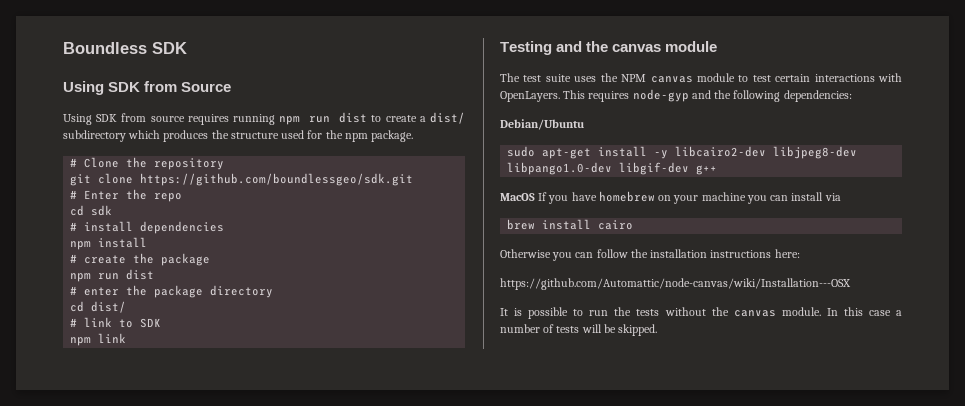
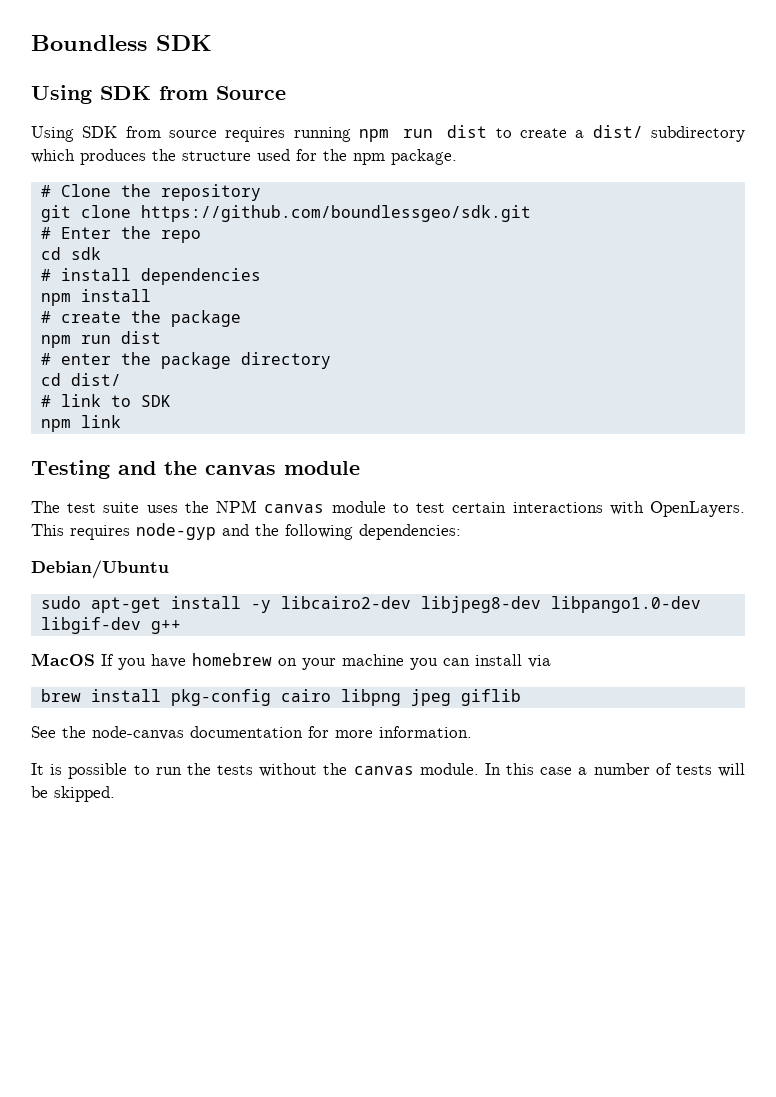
- brew install cairo
- Otherwise you can follow the installation instructions here:
- https://github.com/Automattic/node-canvas/wiki/Installation---OSX
+ brew install pkg-config cairo libpng jpeg giflib
+ See the node-canvas documentation for more information.

